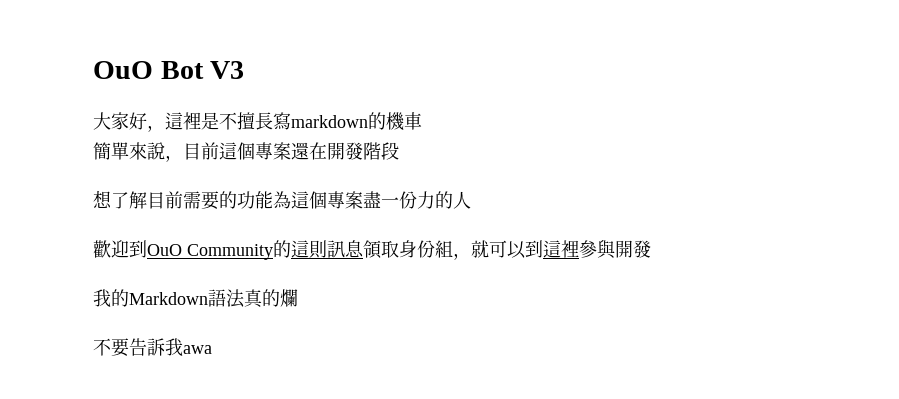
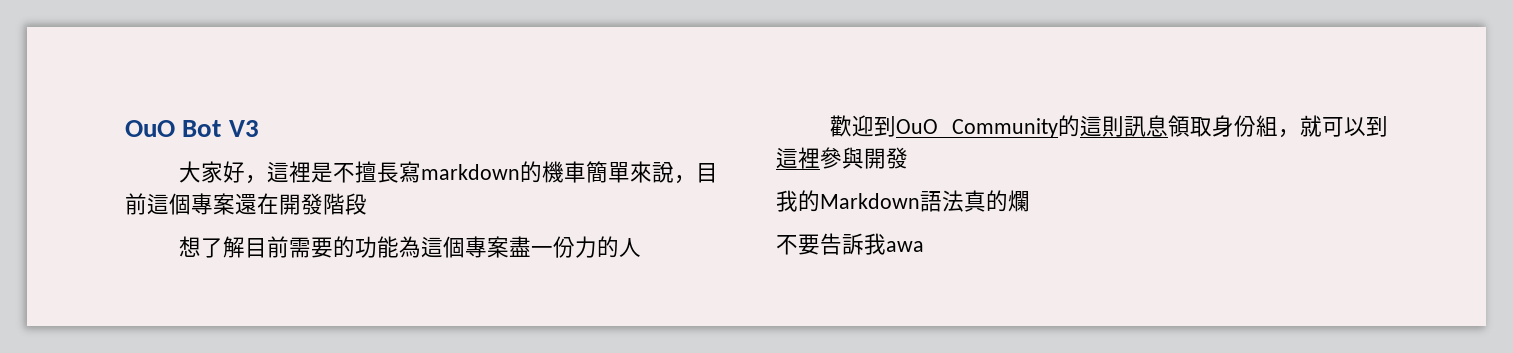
- 大家好，這裡是不擅長寫markdown的機車
- 簡單來說，目前這個專案還在開發階段
+ 大家好，這裡是不擅長寫markdown的機車簡單來說，目前這個專案還在開發階段

